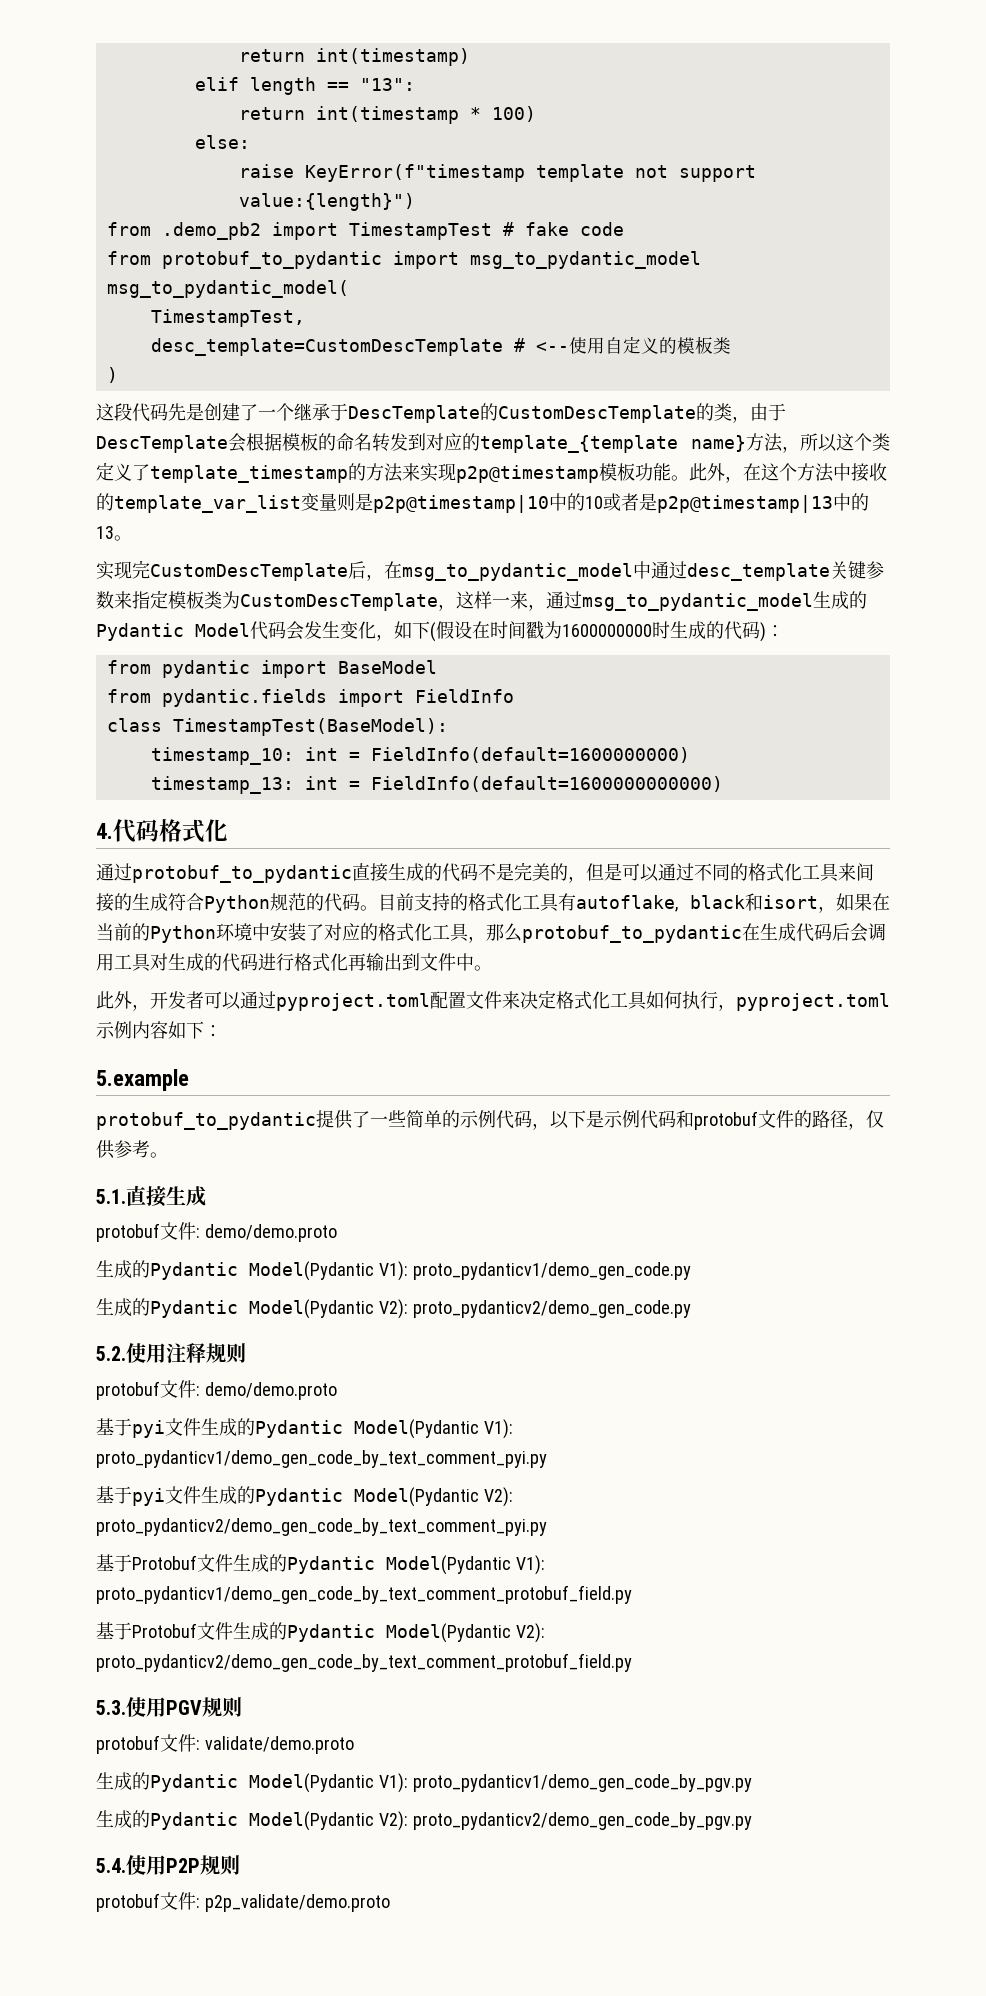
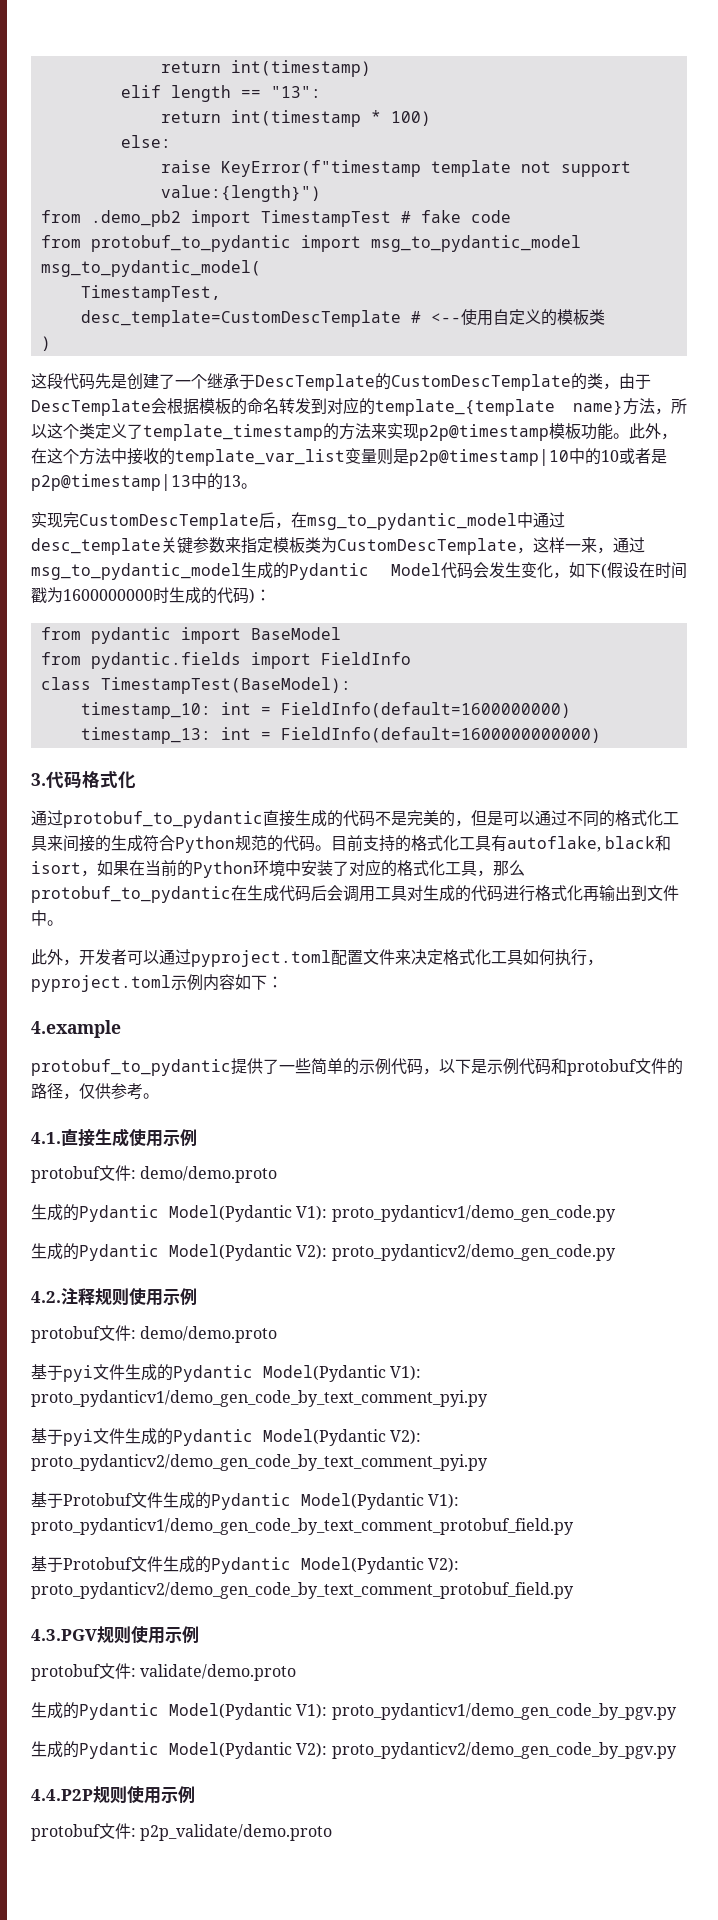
- 4.代码格式化
+ 3.代码格式化
- 5.example
+ 4.example
- 5.1.直接生成
+ 4.1.直接生成使用示例
- 5.2.使用注释规则
+ 4.2.注释规则使用示例
- 5.3.使用PGV规则
+ 4.3.PGV规则使用示例
- 5.4.使用P2P规则
+ 4.4.P2P规则使用示例

